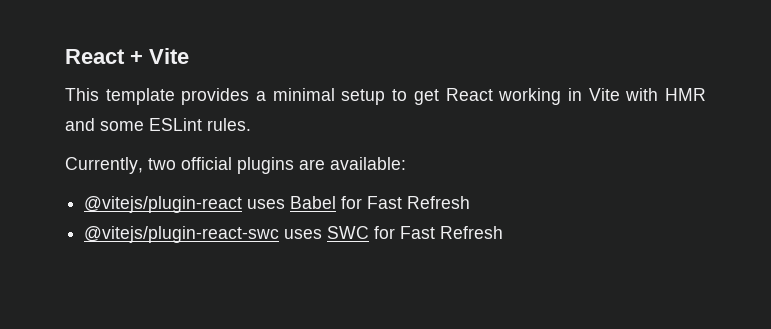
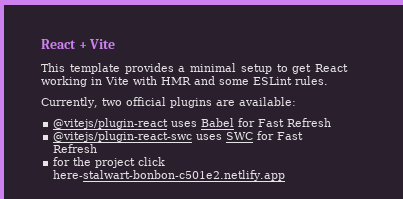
+ for the project click here-stalwart-bonbon-c501e2.netlify.app

